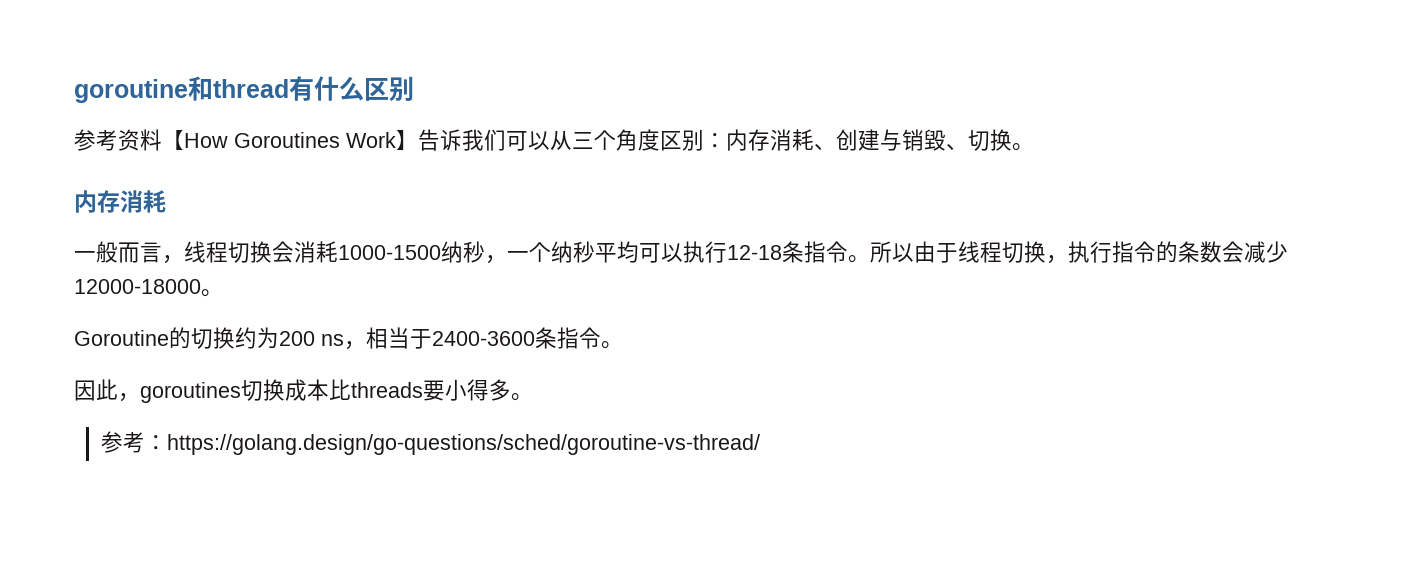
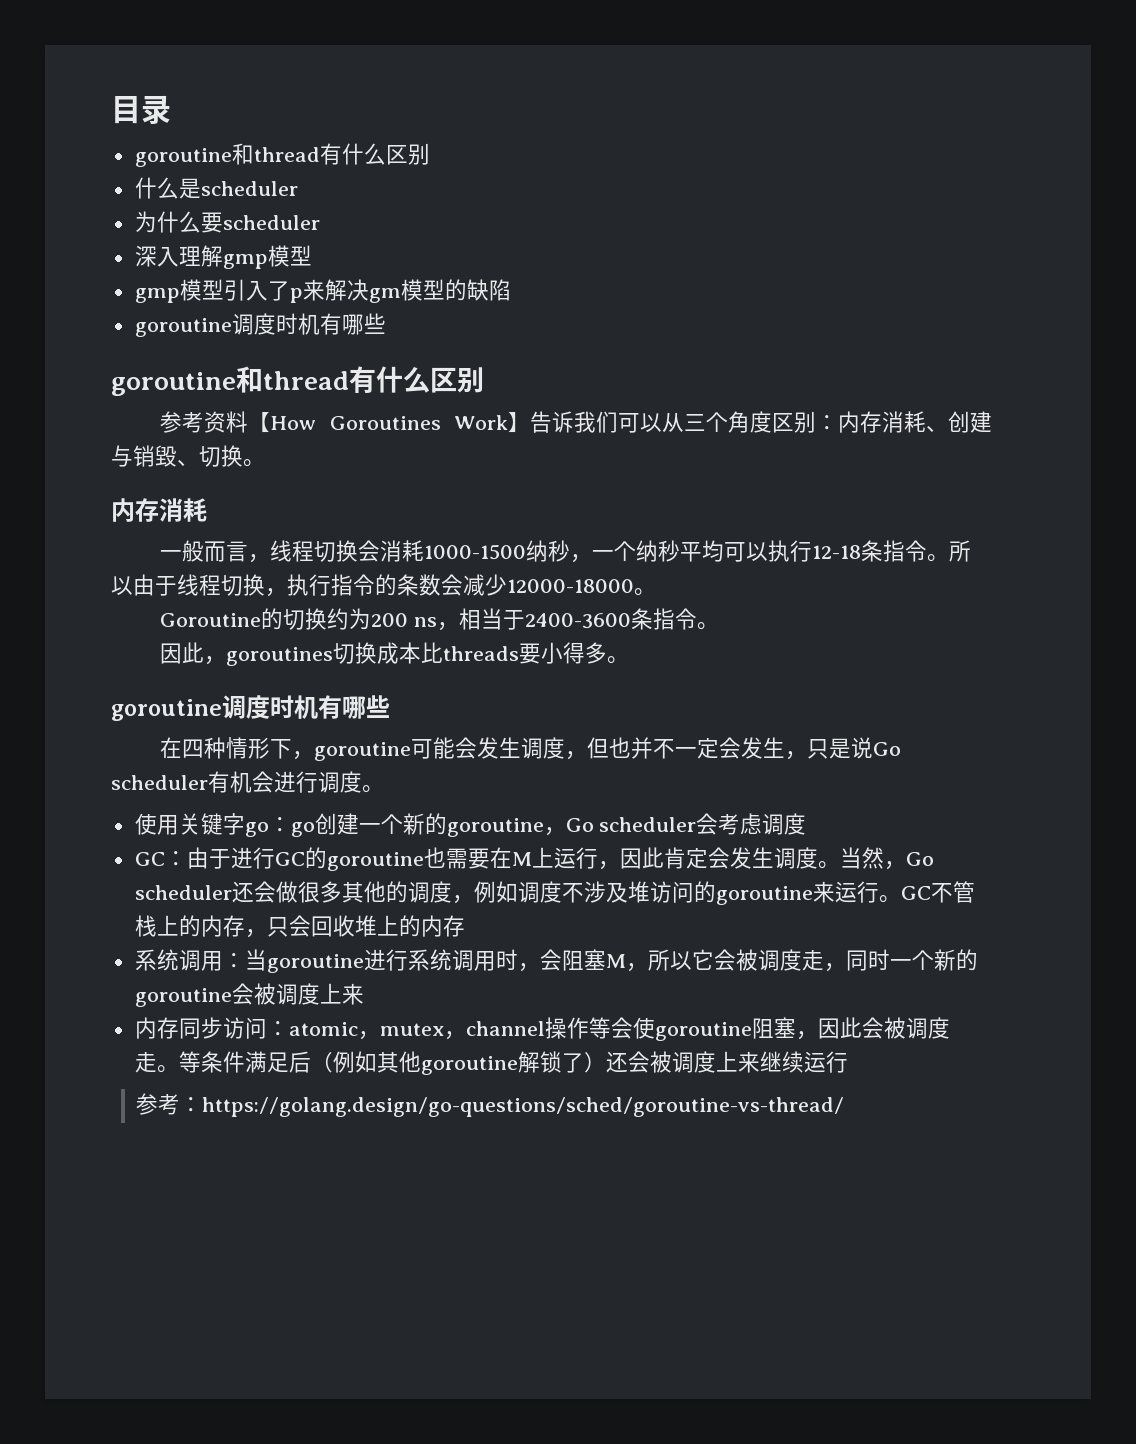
+ 目录
+ goroutine和thread有什么区别
+ 什么是scheduler
+ 为什么要scheduler
+ 深入理解gmp模型
+ gmp模型引入了p来解决gm模型的缺陷
+ goroutine调度时机有哪些
  因此，goroutines切换成本比threads要小得多。
+ goroutine调度时机有哪些
+ 在四种情形下，goroutine可能会发生调度，但也并不一定会发生，只是说Go scheduler有机会进行调度。
+ 使用关键字go：go创建一个新的goroutine，Go scheduler会考虑调度
+ GC：由于进行GC的goroutine也需要在M上运行，因此肯定会发生调度。当然，Go scheduler还会做很多其他的调度，例如调度不涉及堆访问的goroutine来运行。GC不管栈上的内存，只会回收堆上的内存
+ 系统调用：当goroutine进行系统调用时，会阻塞M，所以它会被调度走，同时一个新的goroutine会被调度上来
+ 内存同步访问：atomic，mutex，channel操作等会使goroutine阻塞，因此会被调度走。等条件满足后（例如其他goroutine解锁了）还会被调度上来继续运行

